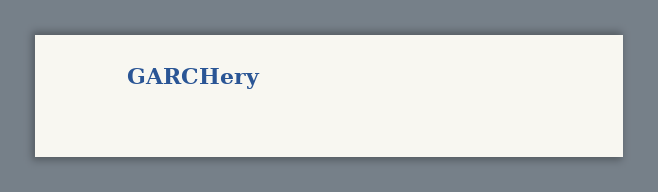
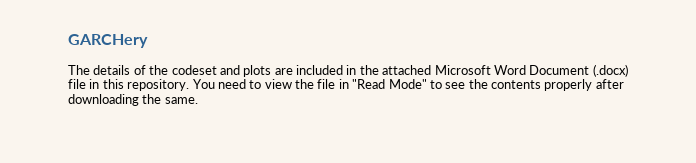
+ The details of the codeset and plots are included in the attached Microsoft Word Document (.docx) file in this repository. You need to view the file in "Read Mode" to see the contents properly after downloading the same.

